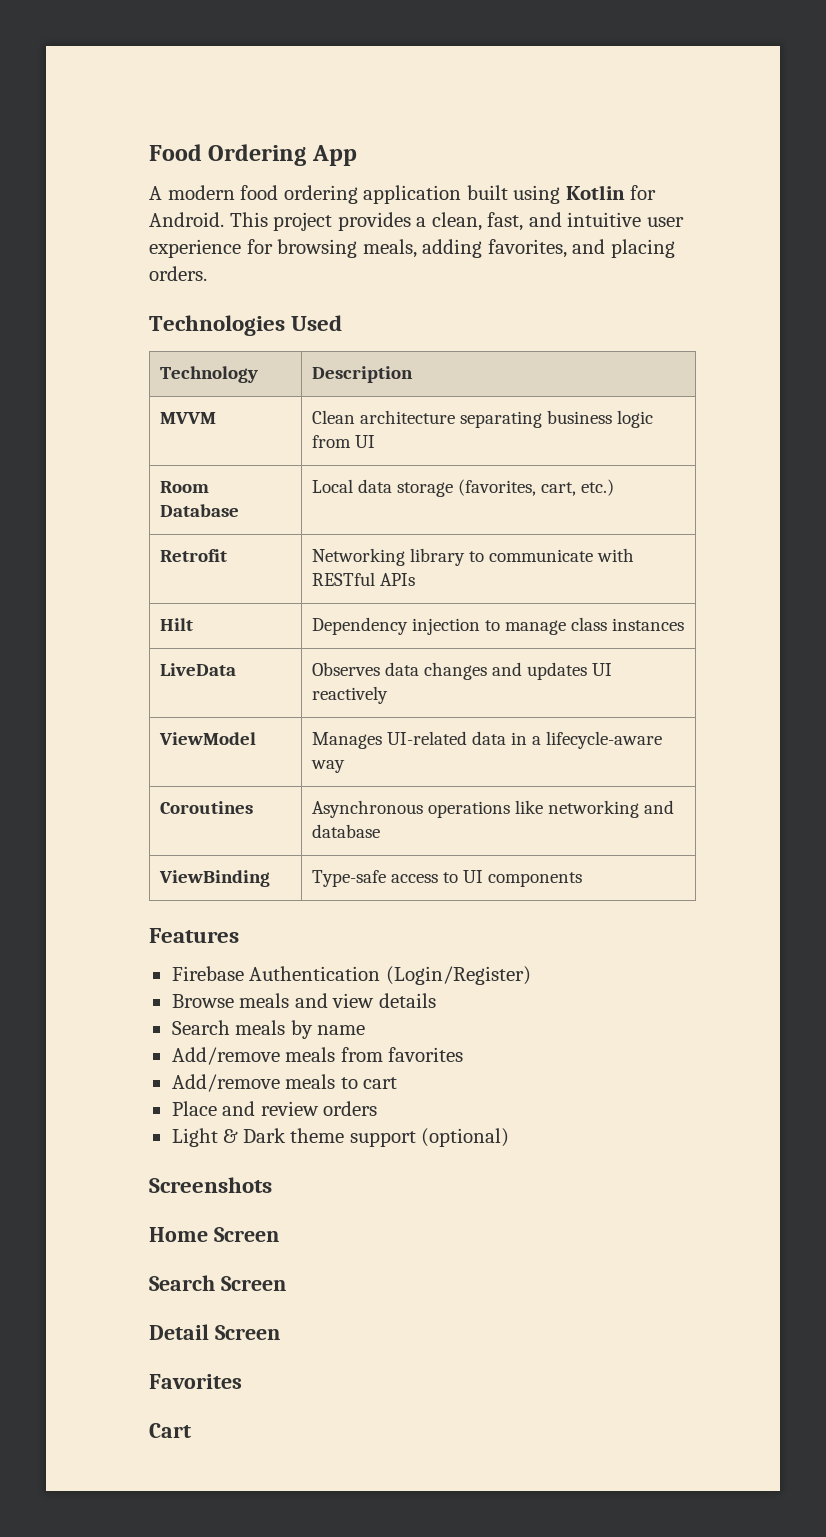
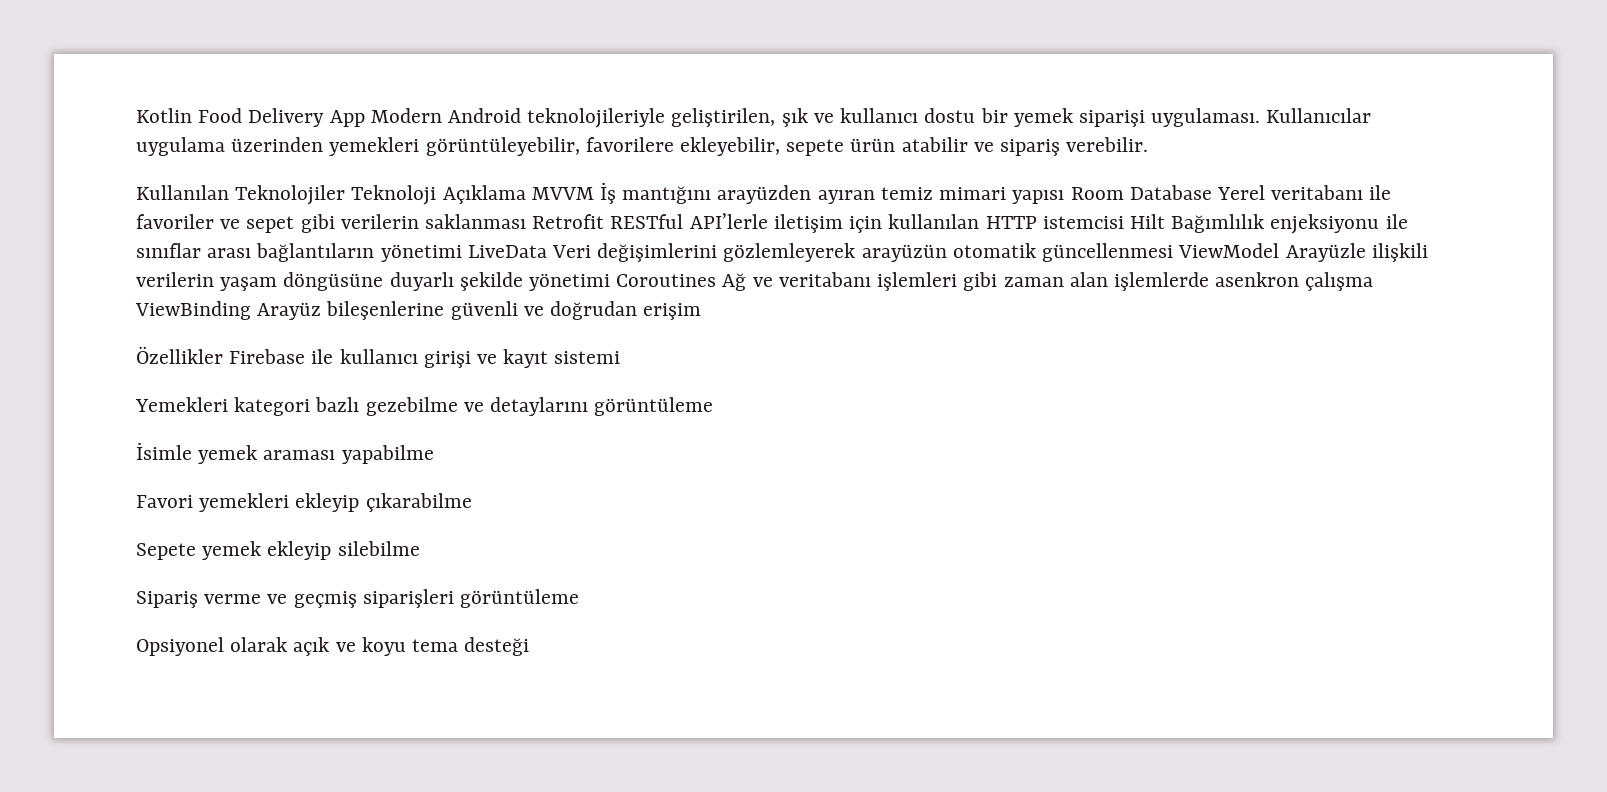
- Food Ordering App
- A modern food ordering application built using Kotlin for Android. This project provides a clean, fast, and intuitive user experience for browsing meals, adding favorites, and placing orders.
- Technologies Used
- Technology | Description
- MVVM | Clean architecture separating business logic from UI
- Room Database | Local data storage (favorites, cart, etc.)
- Retrofit | Networking library to communicate with RESTful APIs
- Hilt | Dependency injection to manage class instances
- LiveData | Observes data changes and updates UI reactively
- ViewModel | Manages UI-related data in a lifecycle-aware way
- Coroutines | Asynchronous operations like networking and database
- ViewBinding | Type-safe access to UI components
- Features
- Firebase Authentication (Login/Register)
- Browse meals and view details
- Search meals by name
- Add/remove meals from favorites
- Add/remove meals to cart
- Place and review orders
- Light & Dark theme support (optional)
- Screenshots
- Home Screen
- Search Screen
- Detail Screen
- Favorites
- Cart
+ Kotlin Food Delivery App Modern Android teknolojileriyle geliştirilen, şık ve kullanıcı dostu bir yemek siparişi uygulaması. Kullanıcılar uygulama üzerinden yemekleri görüntüleyebilir, favorilere ekleyebilir, sepete ürün atabilir ve sipariş verebilir.
+ Kullanılan Teknolojiler Teknoloji Açıklama MVVM İş mantığını arayüzden ayıran temiz mimari yapısı Room Database Yerel veritabanı ile favoriler ve sepet gibi verilerin saklanması Retrofit RESTful API’lerle iletişim için kullanılan HTTP istemcisi Hilt Bağımlılık enjeksiyonu ile sınıflar arası bağlantıların yönetimi LiveData Veri değişimlerini gözlemleyerek arayüzün otomatik güncellenmesi ViewModel Arayüzle ilişkili verilerin yaşam döngüsüne duyarlı şekilde yönetimi Coroutines Ağ ve veritabanı işlemleri gibi zaman alan işlemlerde asenkron çalışma ViewBinding Arayüz bileşenlerine güvenli ve doğrudan erişim
+ Özellikler Firebase ile kullanıcı girişi ve kayıt sistemi
+ Yemekleri kategori bazlı gezebilme ve detaylarını görüntüleme
+ İsimle yemek araması yapabilme
+ Favori yemekleri ekleyip çıkarabilme
+ Sepete yemek ekleyip silebilme
+ Sipariş verme ve geçmiş siparişleri görüntüleme
+ Opsiyonel olarak açık ve koyu tema desteği

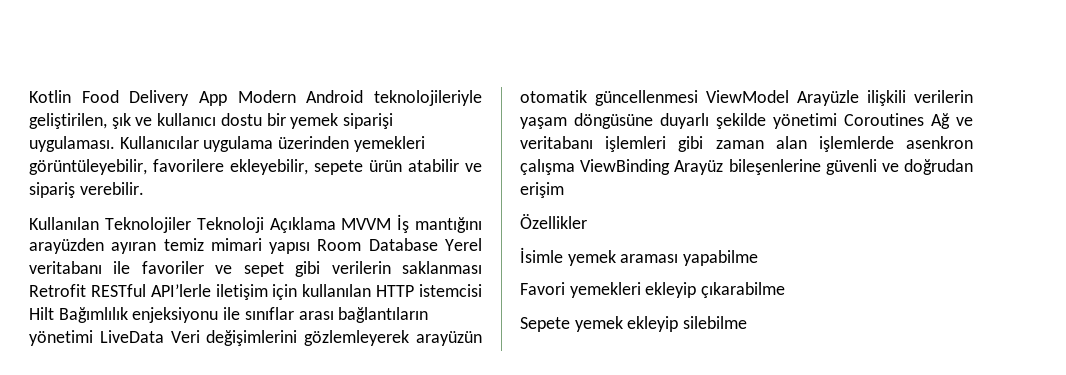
- Özellikler Firebase ile kullanıcı girişi ve kayıt sistemi
- Yemekleri kategori bazlı gezebilme ve detaylarını görüntüleme
+ Özellikler
- Sipariş verme ve geçmiş siparişleri görüntüleme
- Opsiyonel olarak açık ve koyu tema desteği

